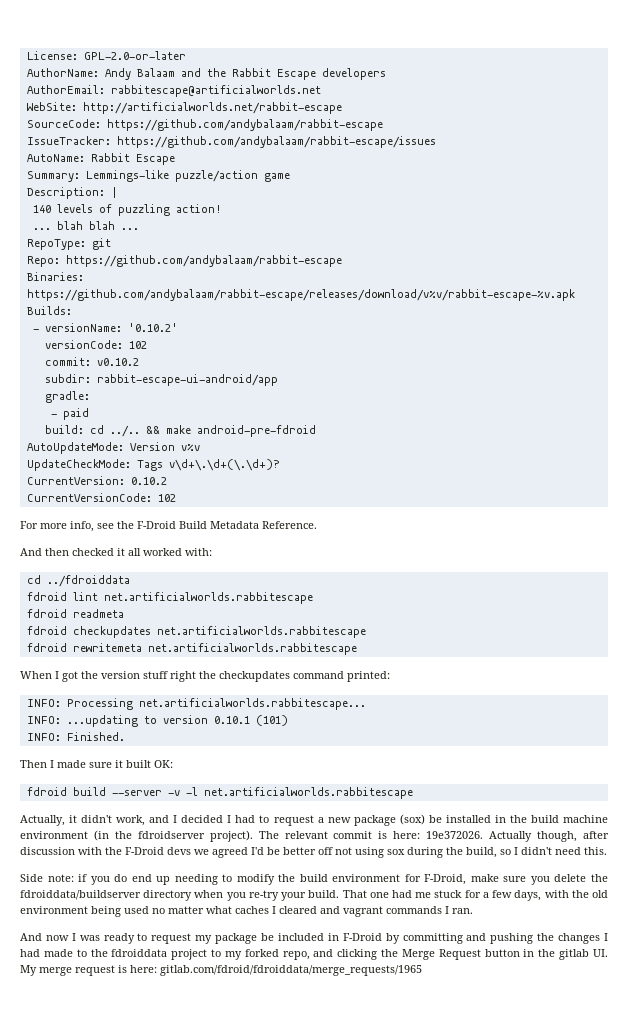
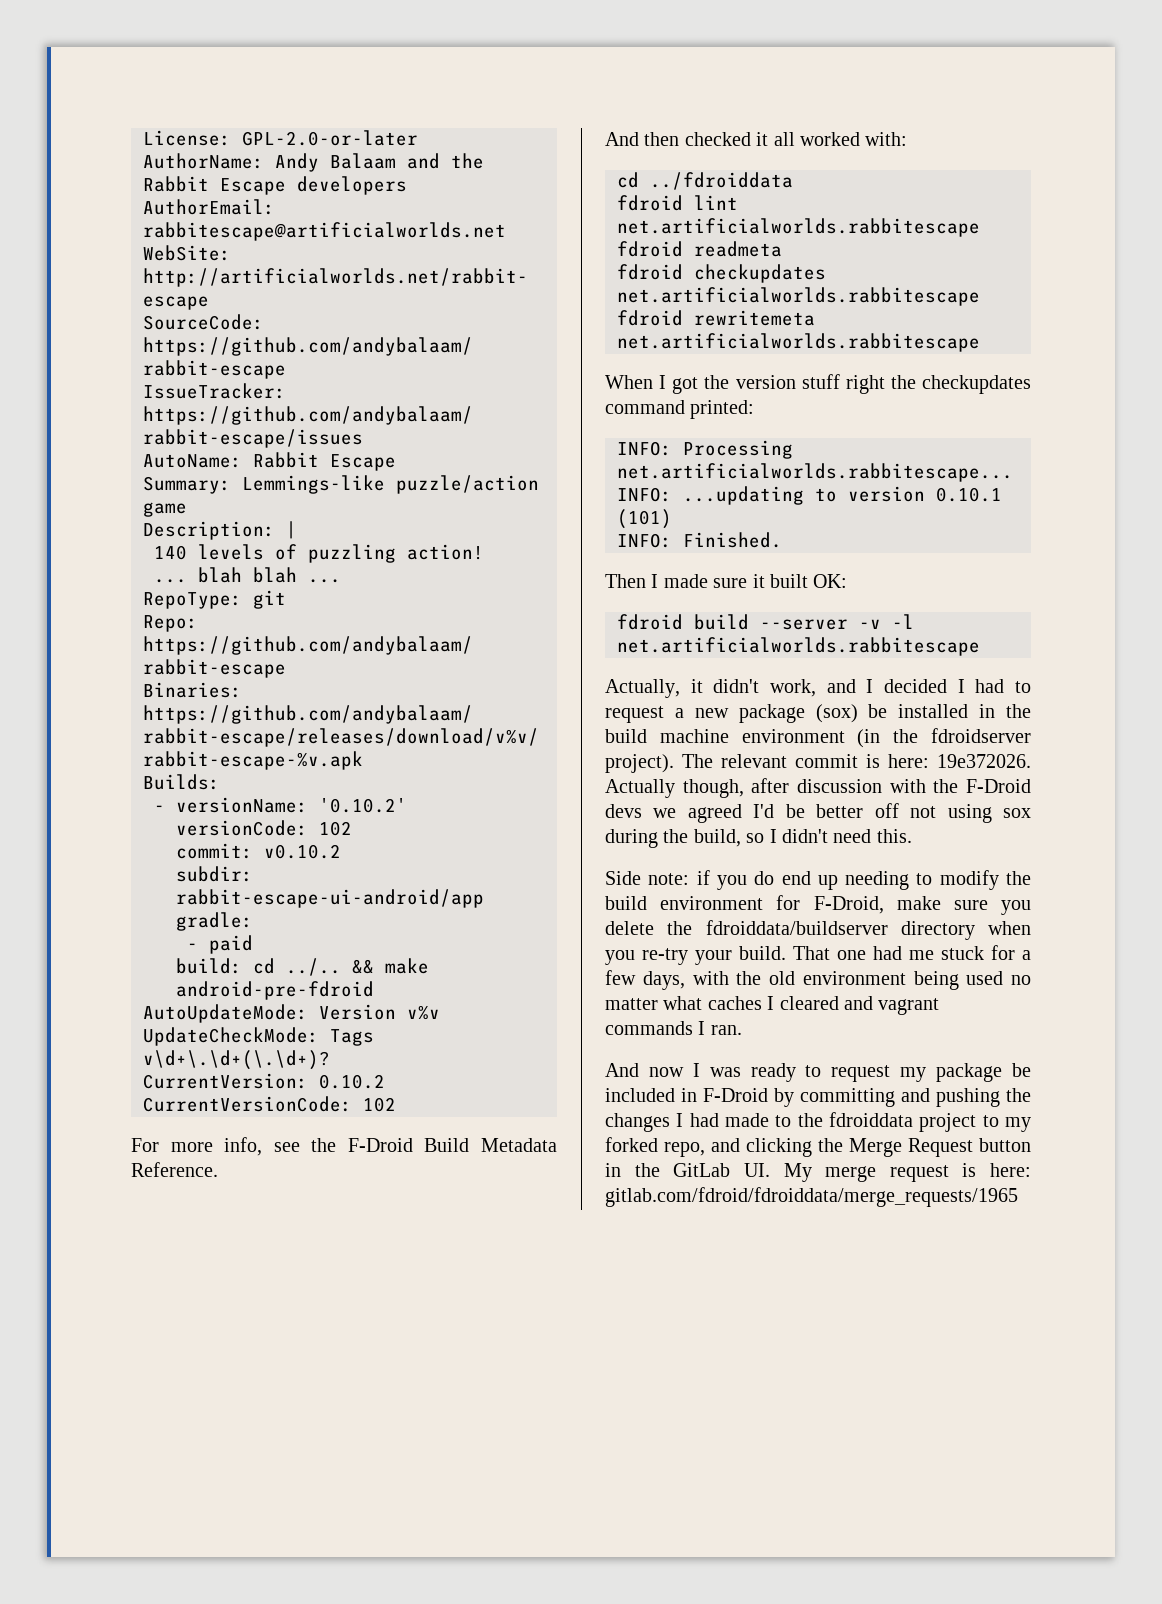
- And now I was ready to request my package be included in F-Droid by committing and pushing the changes I had made to the fdroiddata project to my forked repo, and clicking the Merge Request button in the gitlab UI. My merge request is here: gitlab.com/fdroid/fdroiddata/merge_requests/1965
+ And now I was ready to request my package be included in F-Droid by committing and pushing the changes I had made to the fdroiddata project to my forked repo, and clicking the Merge Request button in the GitLab UI. My merge request is here: gitlab.com/fdroid/fdroiddata/merge_requests/1965

